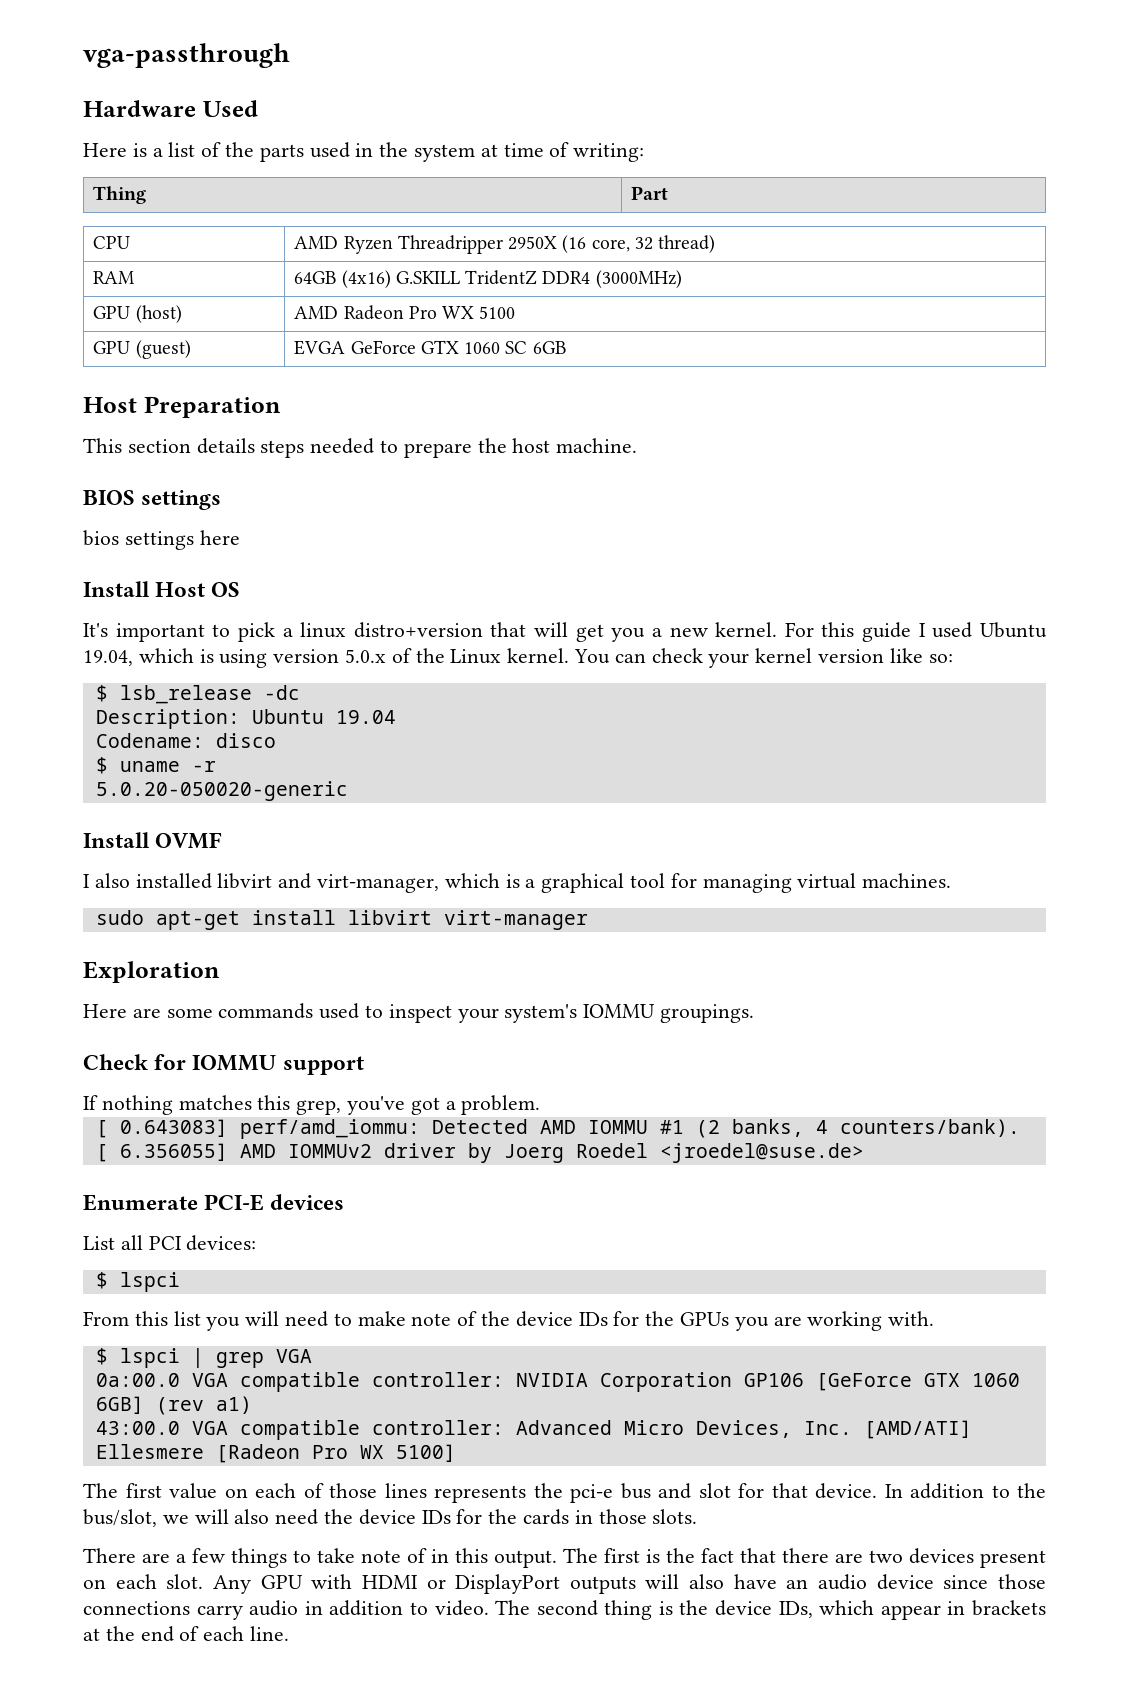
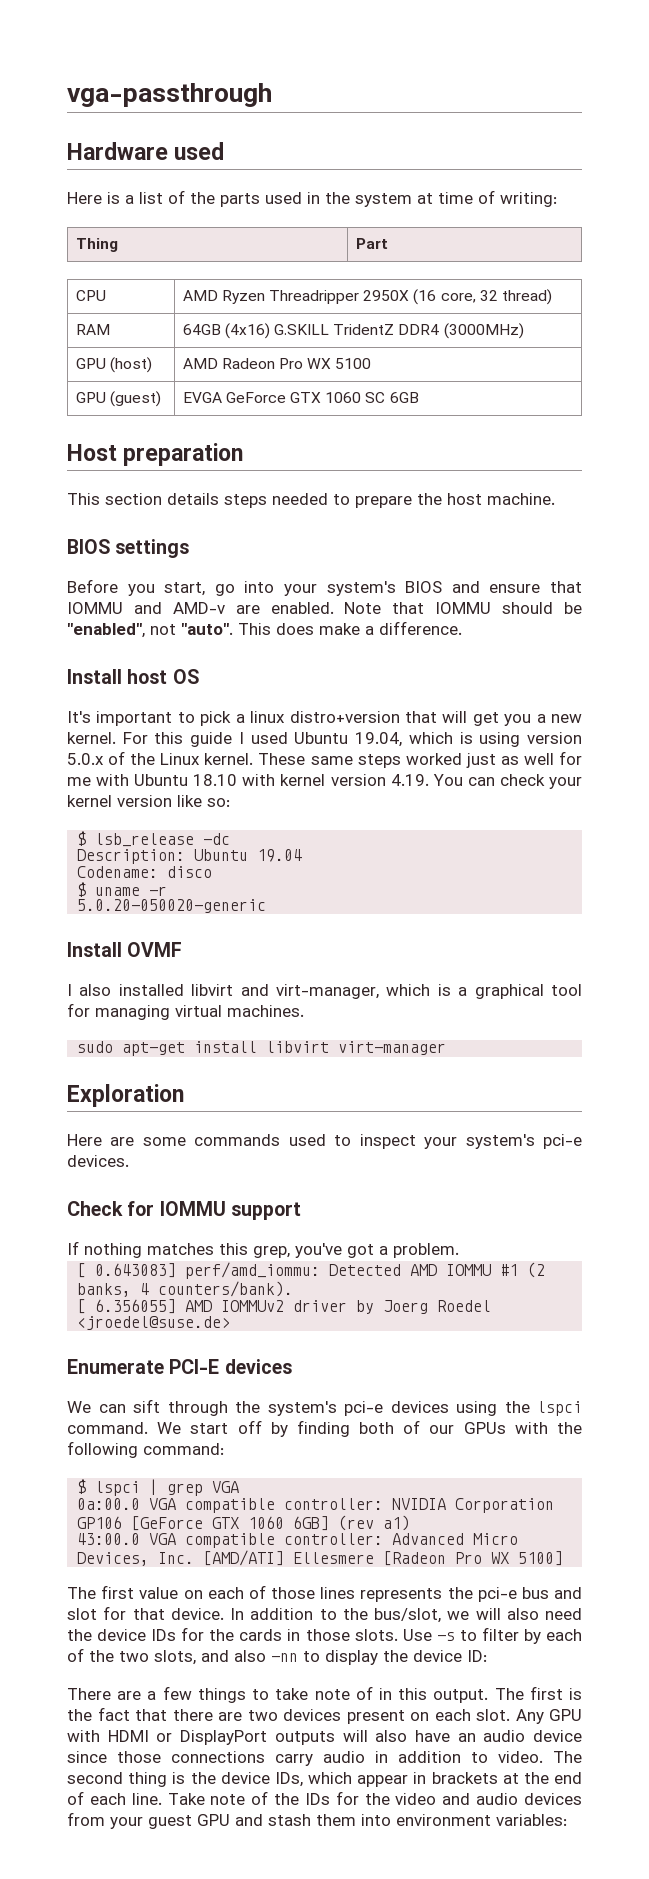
- Hardware Used
+ Hardware used
- Host Preparation
+ Host preparation
- bios settings here
- Install Host OS
+ Before you start, go into your system's BIOS and ensure that IOMMU and AMD-v are enabled. Note that IOMMU should be "enabled", not "auto". This does make a difference.
+ Install host OS
- You can check your kernel version like so:
+ These same steps worked just as well for me with Ubuntu 18.10 with kernel version 4.19. You can check your kernel version like so:
- Here are some commands used to inspect your system's IOMMU groupings.
+ Here are some commands used to inspect your system's pci-e devices.
- List all PCI devices:
- $ lspci
- From this list you will need to make note of the device IDs for the GPUs you are working with.
+ We can sift through the system's pci-e devices using the lspci command. We start off by finding both of our GPUs with the following command:
+ Use -s to filter by each of the two slots, and also -nn to display the device ID:
+ Take note of the IDs for the video and audio devices from your guest GPU and stash them into environment variables:

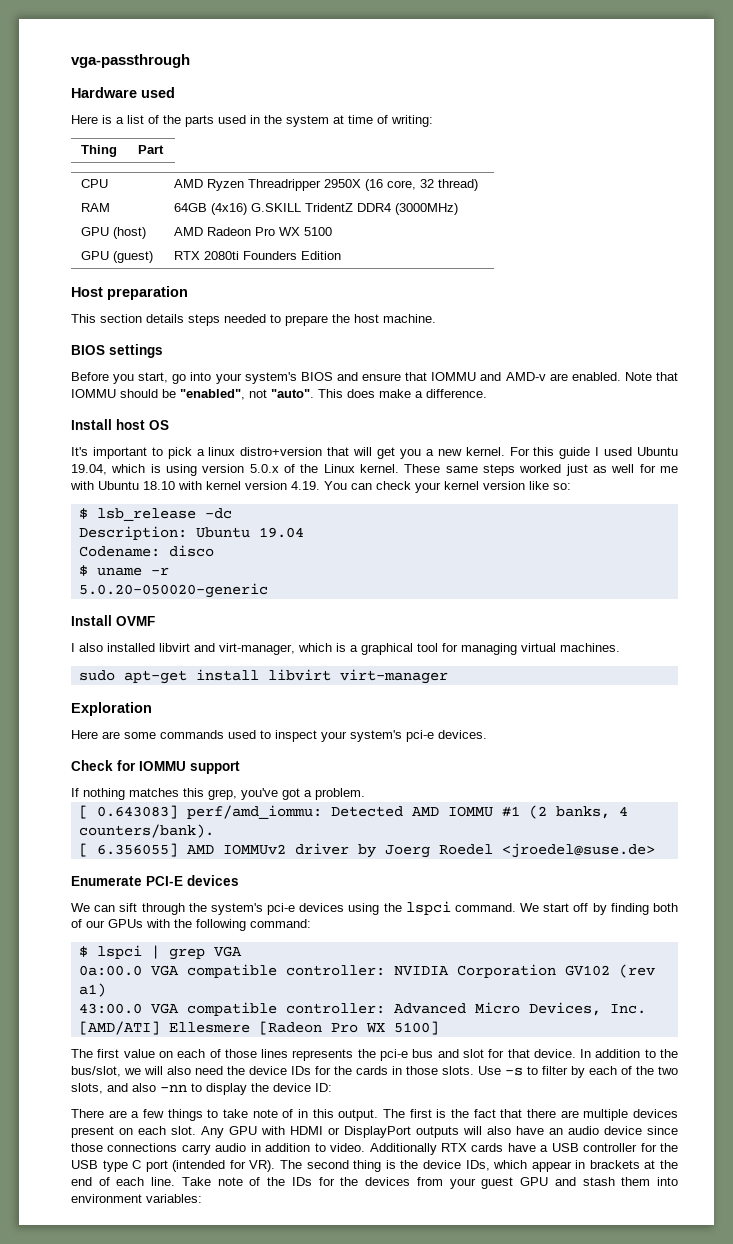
- GPU (guest) | EVGA GeForce GTX 1060 SC 6GB
+ GPU (guest) | RTX 2080ti Founders Edition
- 0a:00.0 VGA compatible controller: NVIDIA Corporation GP106 [GeForce GTX 1060 6GB] (rev a1)
+ 0a:00.0 VGA compatible controller: NVIDIA Corporation GV102 (rev a1)
- The first is the fact that there are two devices present on each slot.
+ The first is the fact that there are multiple devices present on each slot.
- The second thing is the device IDs, which appear in brackets at the end of each line.
+ Additionally RTX cards have a USB controller for the USB type C port (intended for VR). The second thing is the device IDs, which appear in brackets at the end of each line.
- Take note of the IDs for the video and audio devices from your guest GPU and stash them into environment variables:
+ Take note of the IDs for the devices from your guest GPU and stash them into environment variables:

